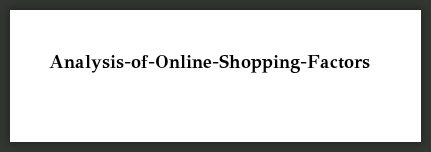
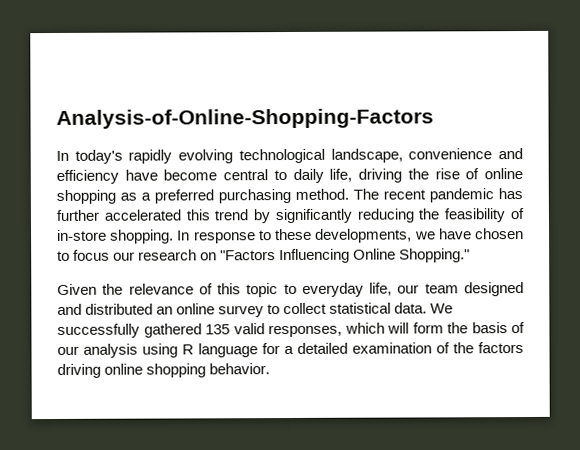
+ In today's rapidly evolving technological landscape, convenience and efficiency have become central to daily life, driving the rise of online shopping as a preferred purchasing method. The recent pandemic has further accelerated this trend by significantly reducing the feasibility of in-store shopping. In response to these developments, we have chosen to focus our research on "Factors Influencing Online Shopping."
+ Given the relevance of this topic to everyday life, our team designed and distributed an online survey to collect statistical data. We successfully gathered 135 valid responses, which will form the basis of our analysis using R language for a detailed examination of the factors driving online shopping behavior.

